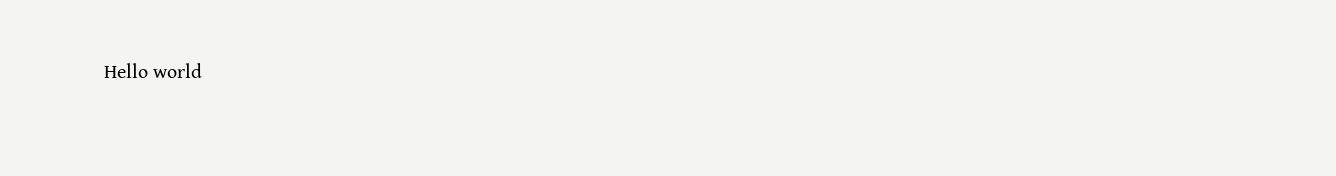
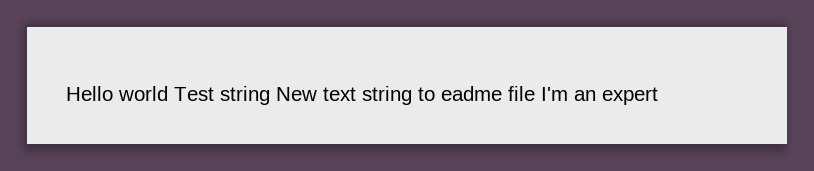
- Hello world
+ Hello world Test string New text string to eadme file I'm an expert

